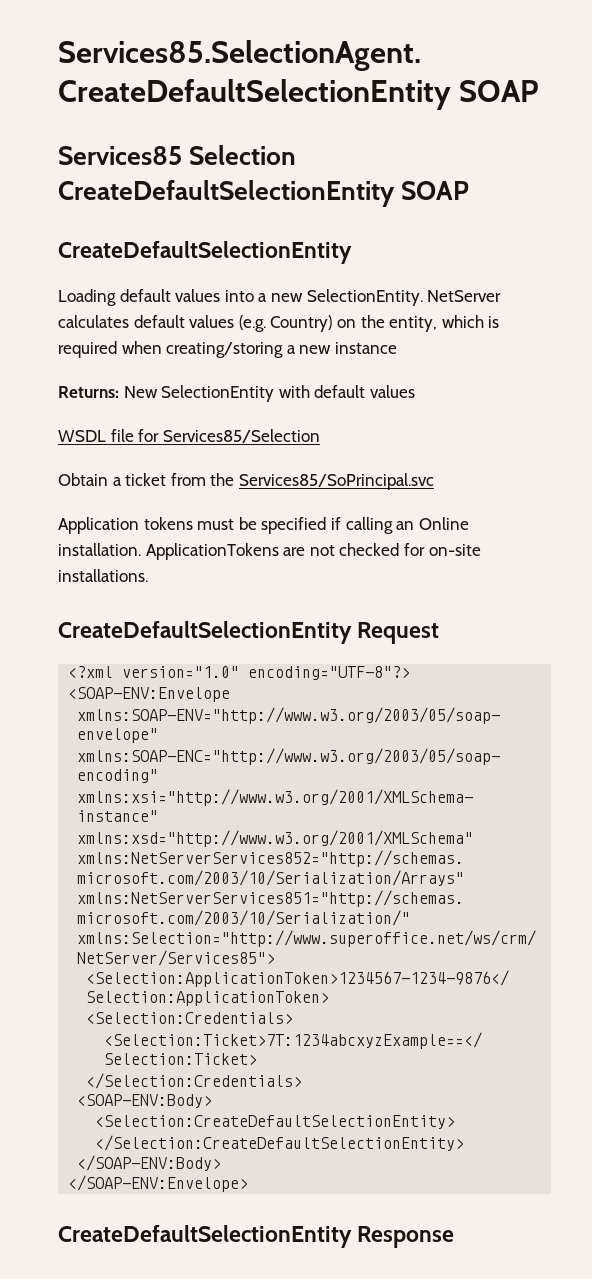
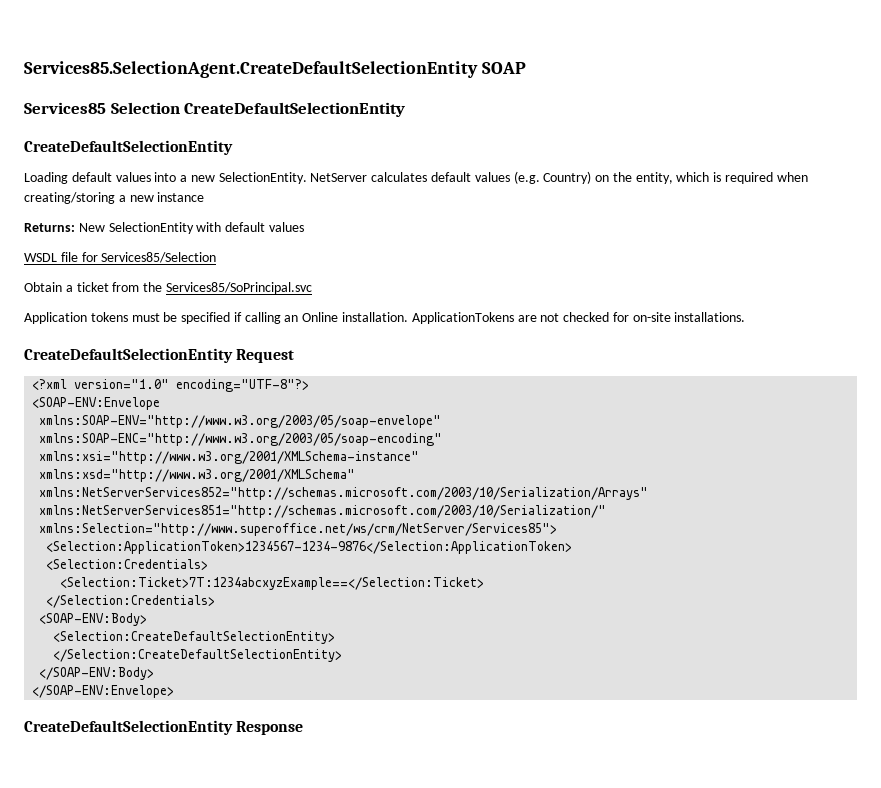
- Services85 Selection CreateDefaultSelectionEntity SOAP
+ Services85 Selection CreateDefaultSelectionEntity

